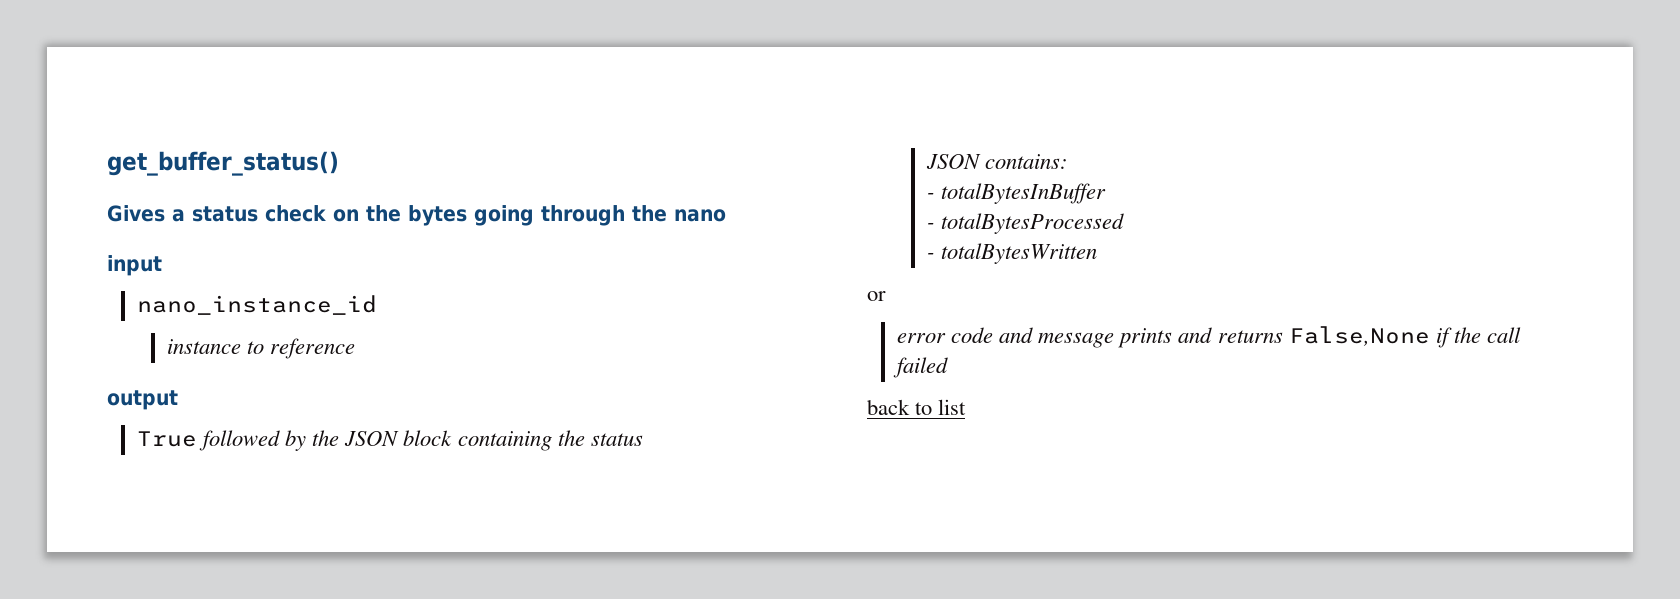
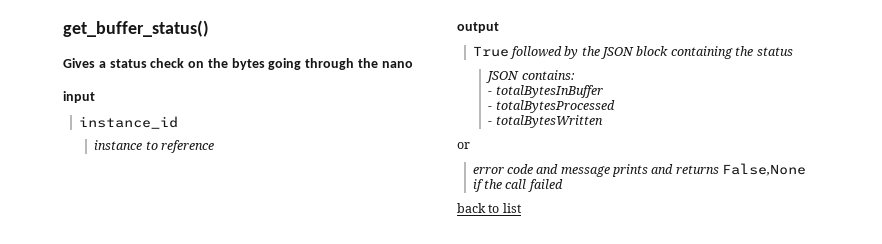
- nano_instance_id
+ instance_id

